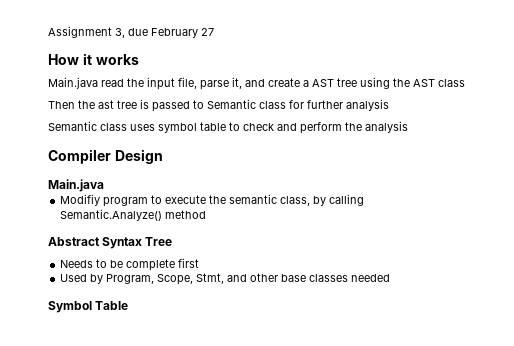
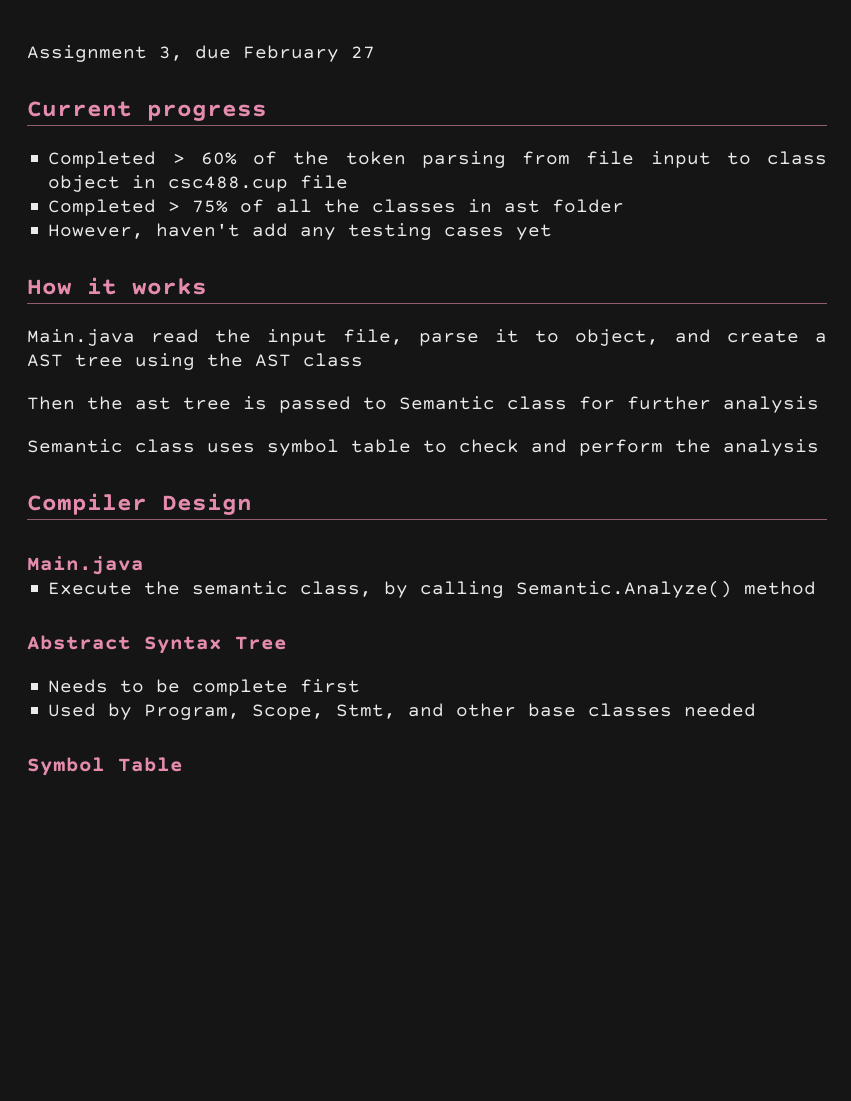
+ Current progress
+ Completed > 60% of the token parsing from file input to class object in csc488.cup file
+ Completed > 75% of all the classes in ast folder
+ However, haven't add any testing cases yet
- Main.java read the input file, parse it, and create a AST tree using the AST class
+ Main.java read the input file, parse it to object, and create a AST tree using the AST class
- Modifiy program to execute the semantic class, by calling Semantic.Analyze() method
+ Execute the semantic class, by calling Semantic.Analyze() method

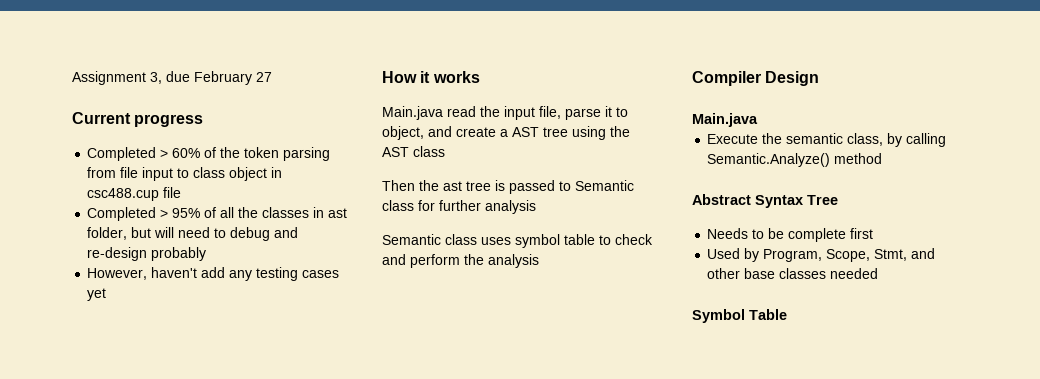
- Completed > 75% of all the classes in ast folder
+ Completed > 95% of all the classes in ast folder, but will need to debug and re-design probably

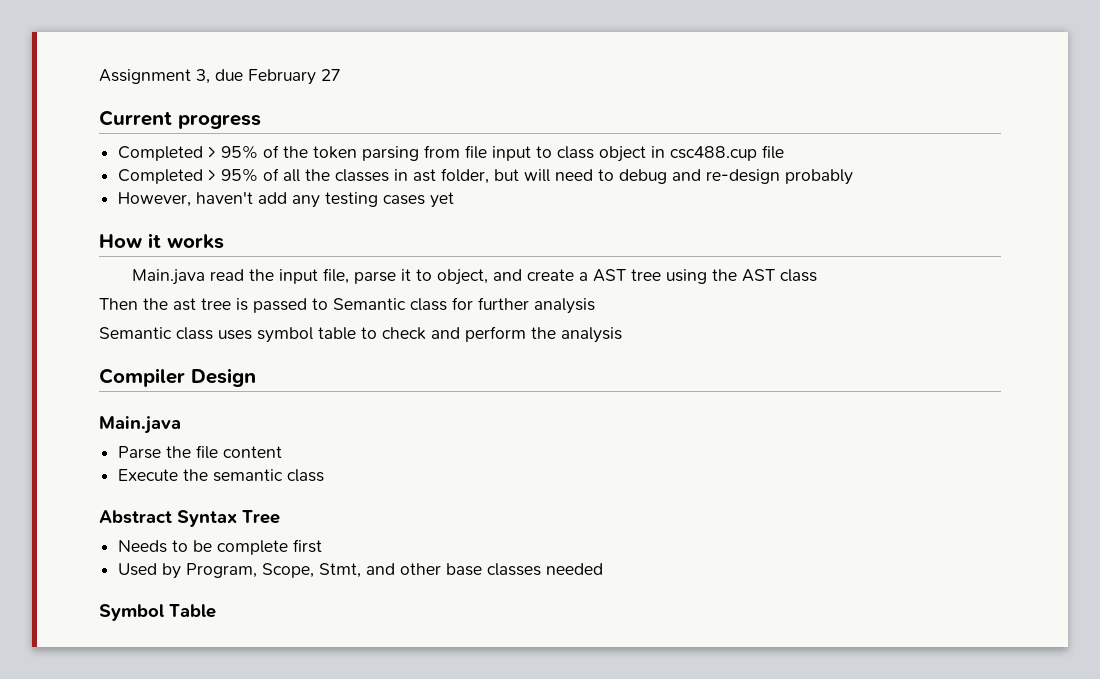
- Completed > 60% of the token parsing from file input to class object in csc488.cup file
+ Completed > 95% of the token parsing from file input to class object in csc488.cup file
+ Parse the file content
- Execute the semantic class, by calling Semantic.Analyze() method
+ Execute the semantic class

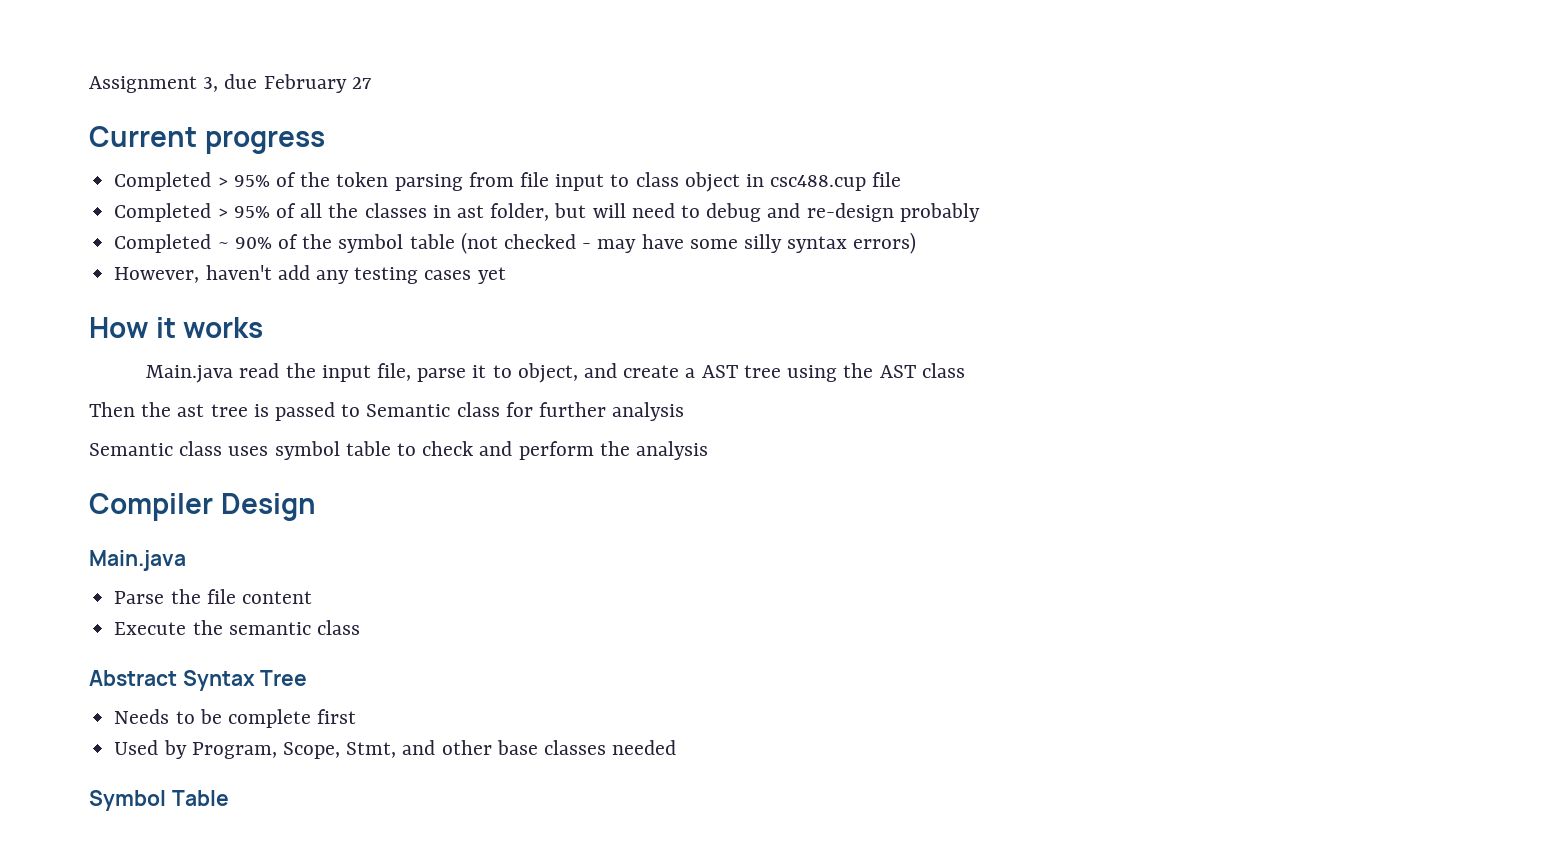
+ Completed ~ 90% of the symbol table (not checked - may have some silly syntax errors)

